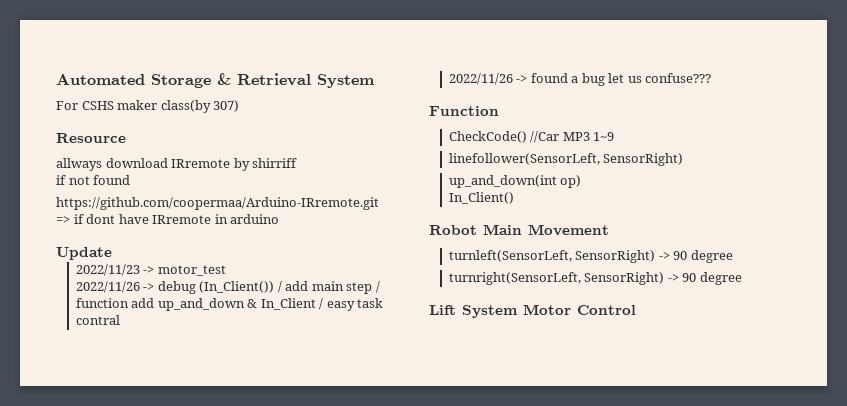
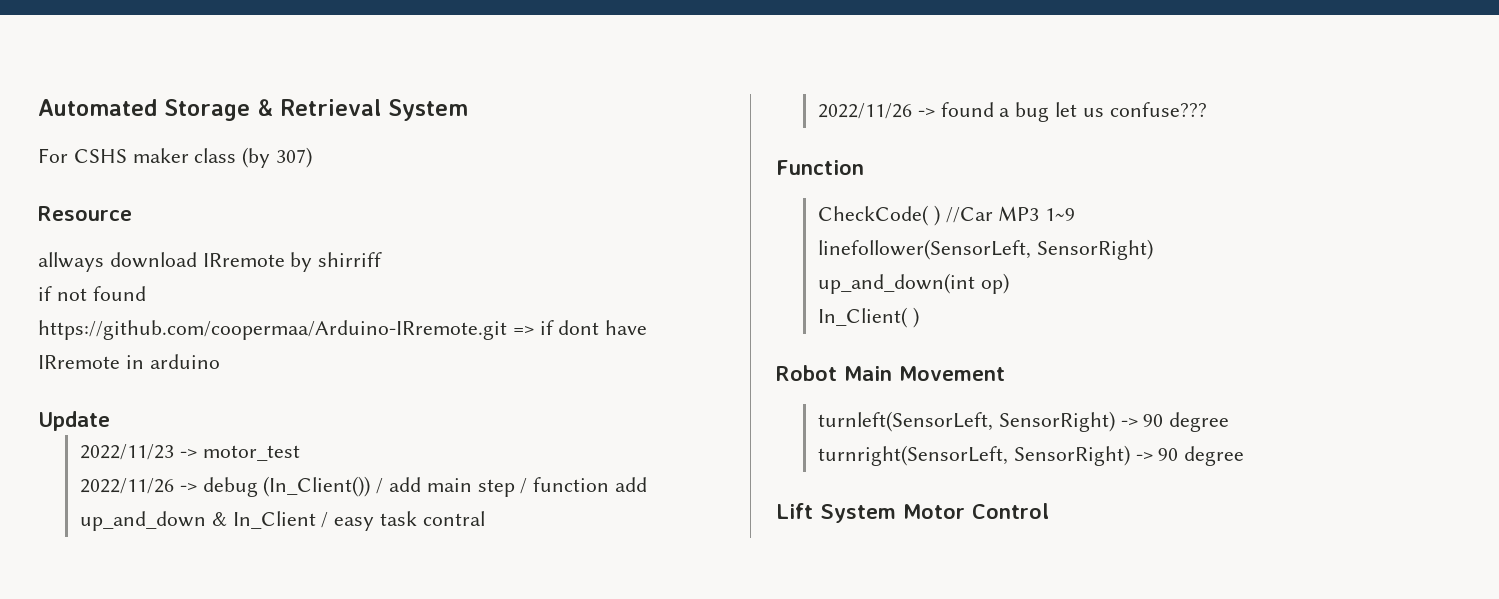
- For CSHS maker class(by 307)
+ For CSHS maker class (by 307)
- CheckCode() //Car MP3 1~9
+ CheckCode( ) //Car MP3 1~9
- In_Client()
+ In_Client( )

